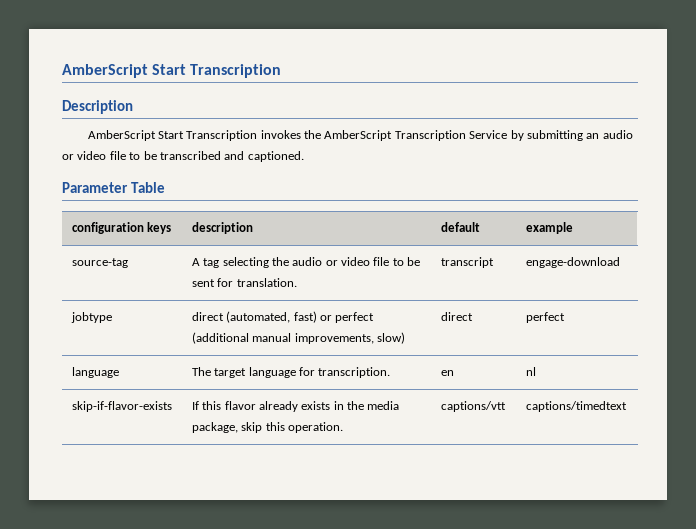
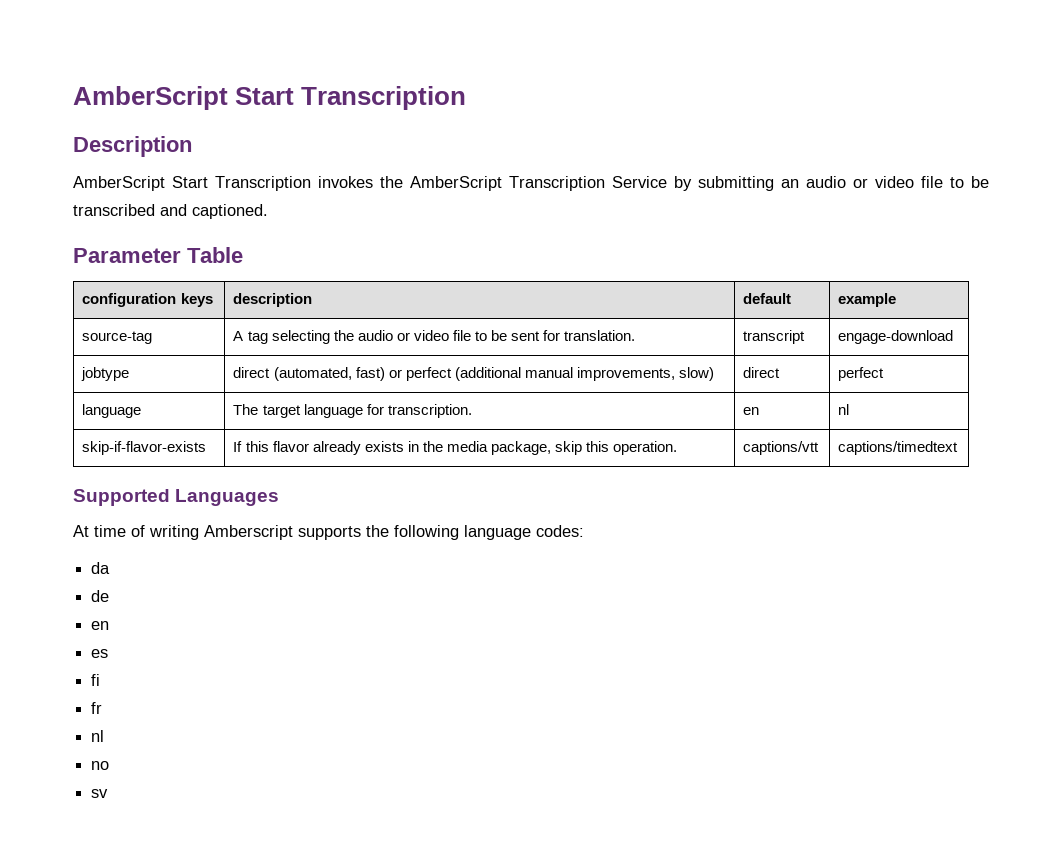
+ Supported Languages
+ At time of writing Amberscript supports the following language codes:
+ da
+ de
+ en
+ es
+ fi
+ fr
+ nl
+ no
+ sv

